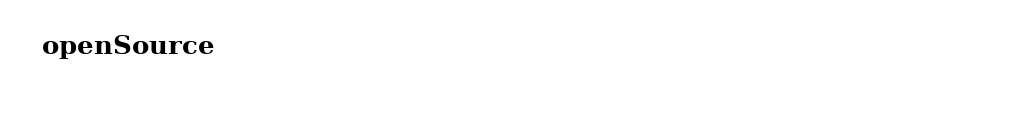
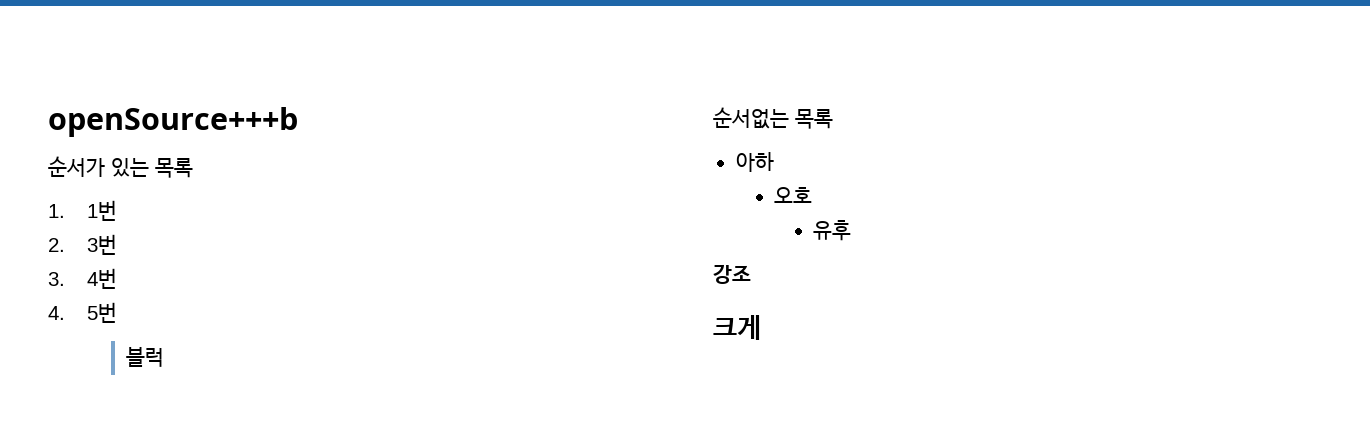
- openSource
+ openSource+++b
+ 순서가 있는 목록
+ 1. 1번
+ 2. 3번
+ 3. 4번
+ 4. 5번
+ 블럭
+ 순서없는 목록
+ 아하
+ 오호
+ 유후
+ 강조
+ 크게

